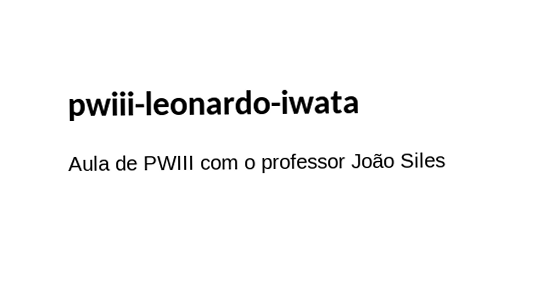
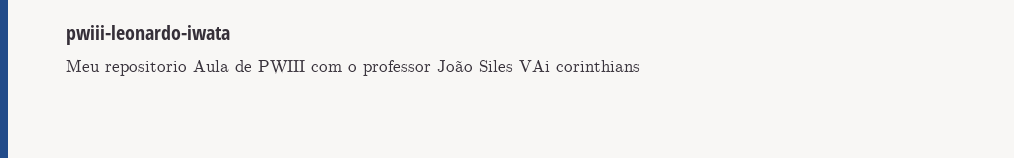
- Aula de PWIII com o professor João Siles
+ Meu repositorio Aula de PWIII com o professor João Siles VAi corinthians

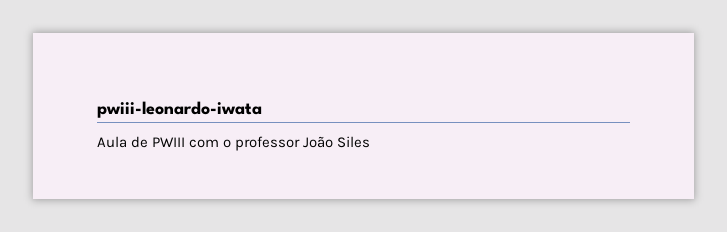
- Meu repositorio Aula de PWIII com o professor João Siles VAi corinthians
+ Aula de PWIII com o professor João Siles

